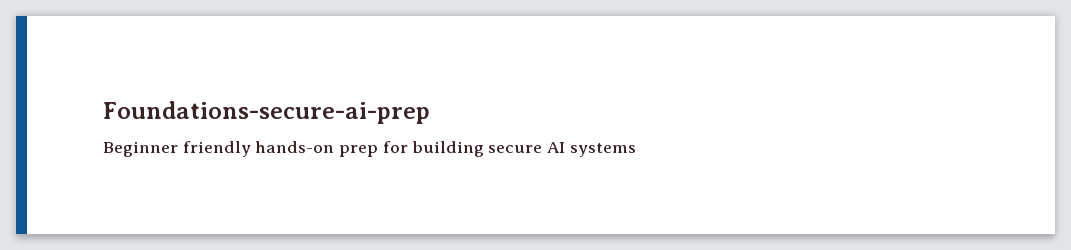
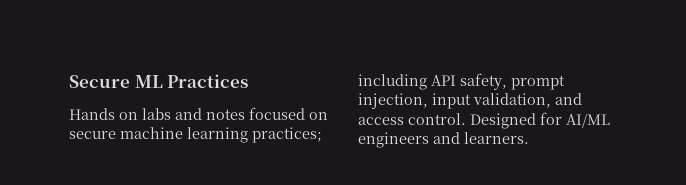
- Foundations-secure-ai-prep
- Beginner friendly hands-on prep for building secure AI systems
+ Secure ML Practices
+ Hands on labs and notes focused on secure machine learning practices; including API safety, prompt injection, input validation, and access control. Designed for AI/ML engineers and learners.

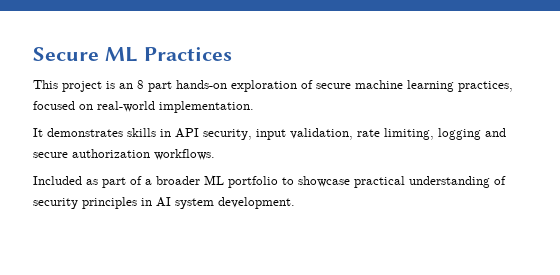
- Hands on labs and notes focused on secure machine learning practices; including API safety, prompt injection, input validation, and access control. Designed for AI/ML engineers and learners.
+ This project is an 8 part hands-on exploration of secure machine learning practices, focused on real-world implementation.
+ It demonstrates skills in API security, input validation, rate limiting, logging and secure authorization workflows.
+ Included as part of a broader ML portfolio to showcase practical understanding of security principles in AI system development.

